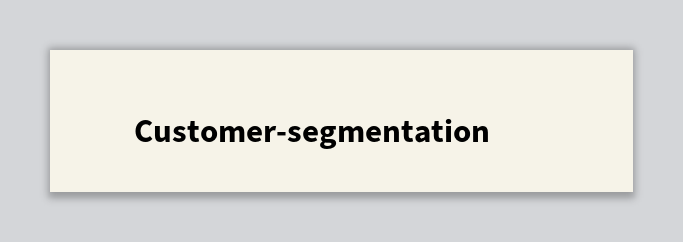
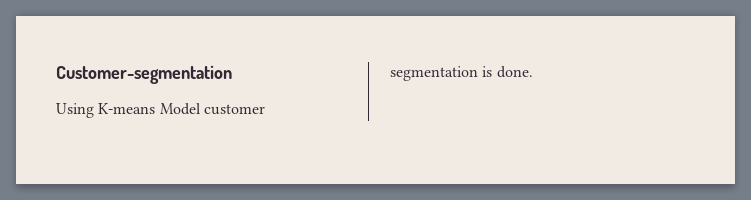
+ Using K-means Model customer segmentation is done.

